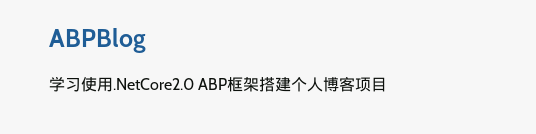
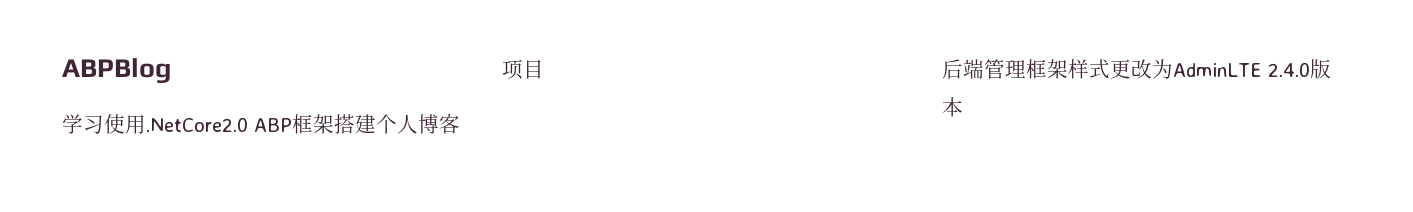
+ 后端管理框架样式更改为AdminLTE 2.4.0版本

